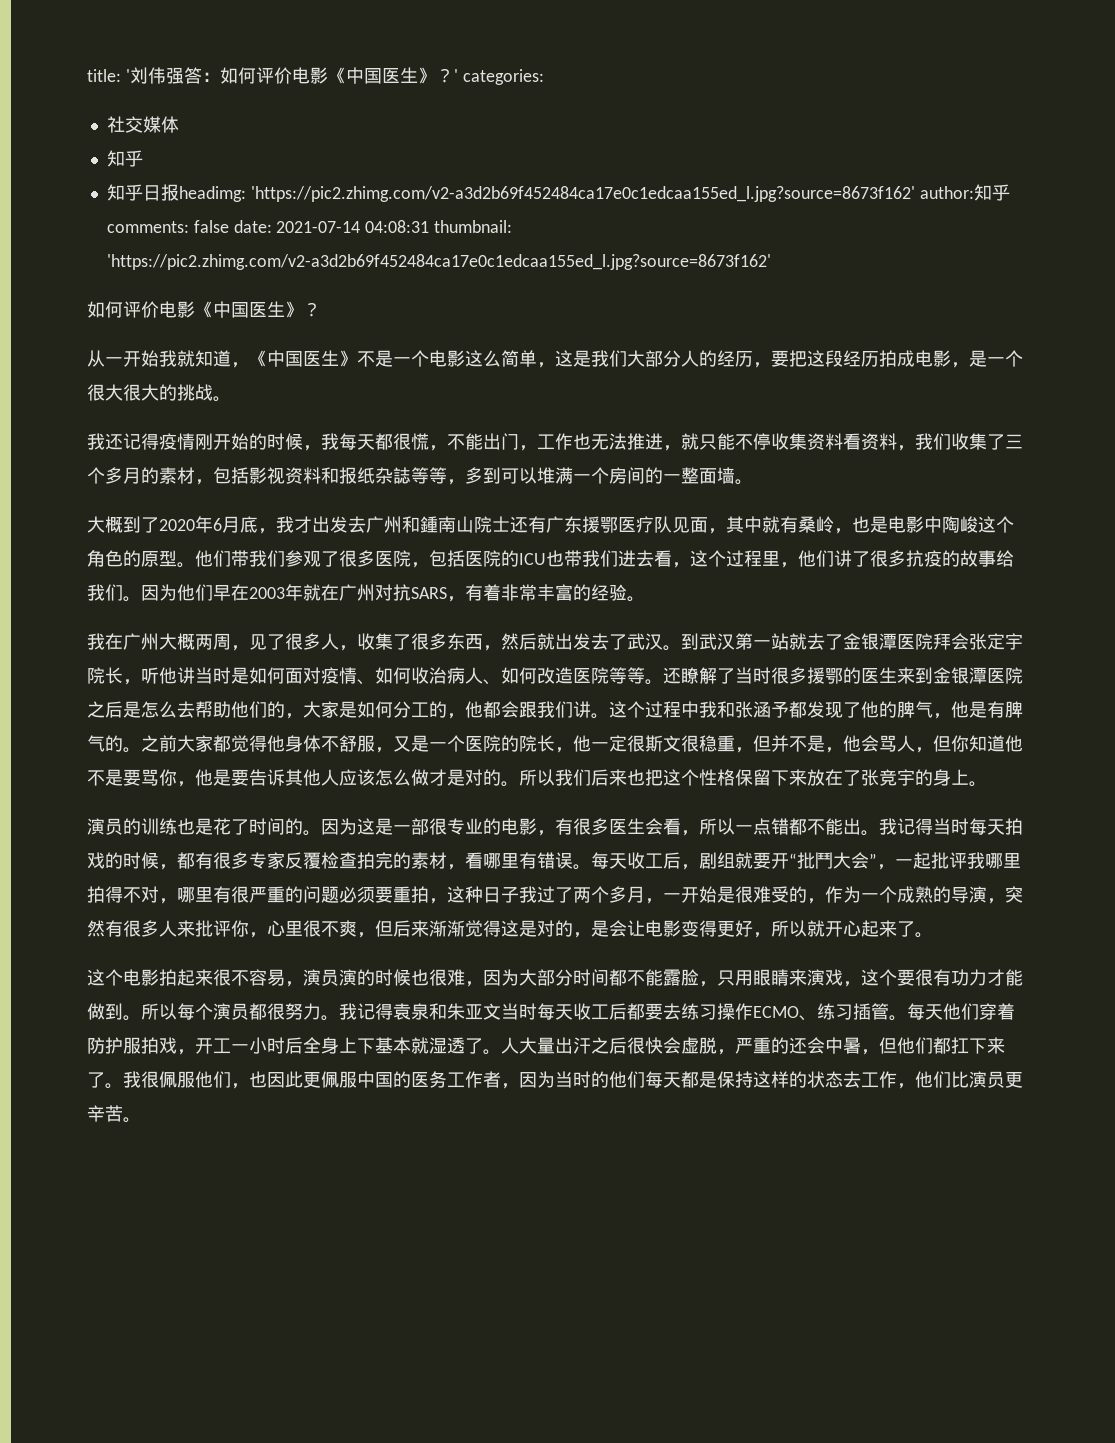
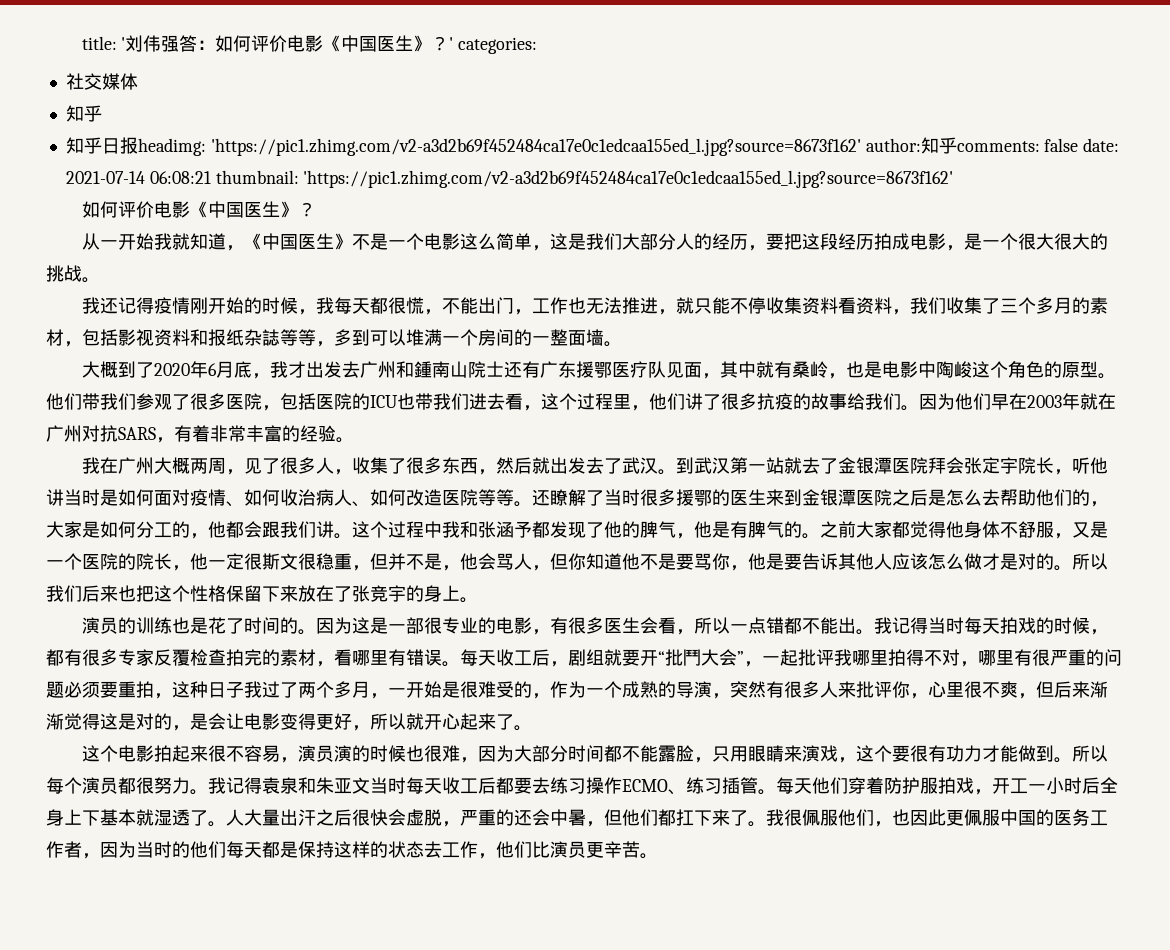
- 知乎日报headimg: 'https://pic2.zhimg.com/v2-a3d2b69f452484ca17e0c1edcaa155ed_l.jpg?source=8673f162' author:知乎comments: false date: 2021-07-14 04:08:31 thumbnail: 'https://pic2.zhimg.com/v2-a3d2b69f452484ca17e0c1edcaa155ed_l.jpg?source=8673f162'
+ 知乎日报headimg: 'https://pic1.zhimg.com/v2-a3d2b69f452484ca17e0c1edcaa155ed_l.jpg?source=8673f162' author:知乎comments: false date: 2021-07-14 06:08:21 thumbnail: 'https://pic1.zhimg.com/v2-a3d2b69f452484ca17e0c1edcaa155ed_l.jpg?source=8673f162'

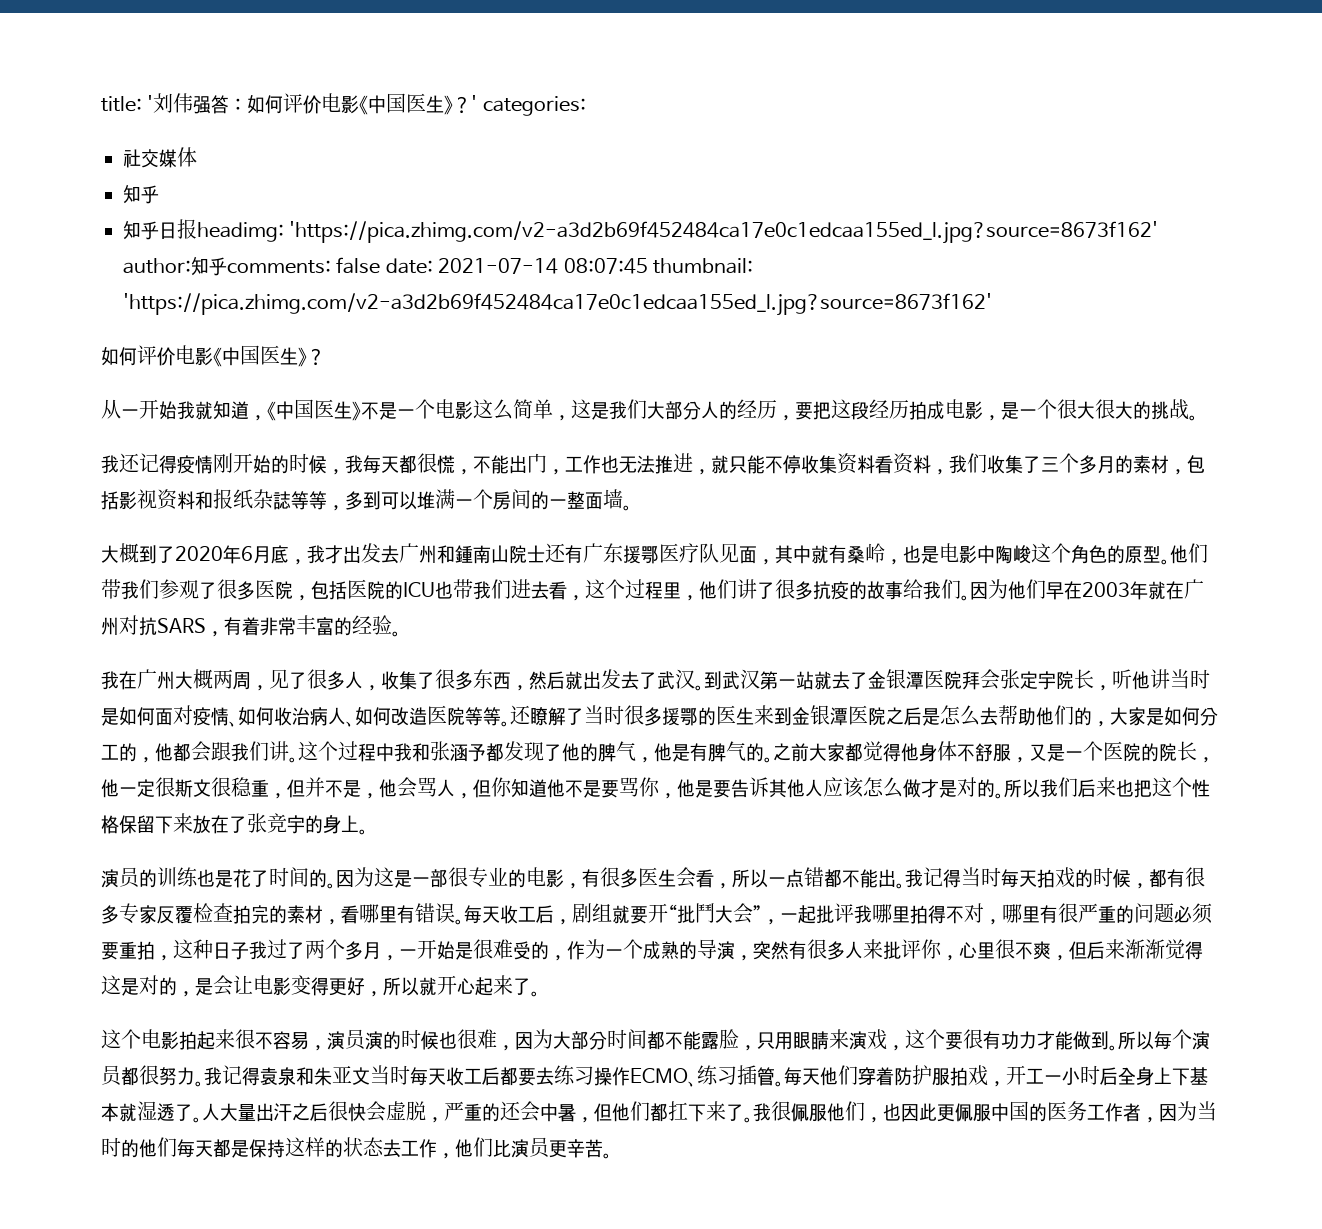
- 知乎日报headimg: 'https://pic1.zhimg.com/v2-a3d2b69f452484ca17e0c1edcaa155ed_l.jpg?source=8673f162' author:知乎comments: false date: 2021-07-14 06:08:21 thumbnail: 'https://pic1.zhimg.com/v2-a3d2b69f452484ca17e0c1edcaa155ed_l.jpg?source=8673f162'
+ 知乎日报headimg: 'https://pica.zhimg.com/v2-a3d2b69f452484ca17e0c1edcaa155ed_l.jpg?source=8673f162' author:知乎comments: false date: 2021-07-14 08:07:45 thumbnail: 'https://pica.zhimg.com/v2-a3d2b69f452484ca17e0c1edcaa155ed_l.jpg?source=8673f162'

